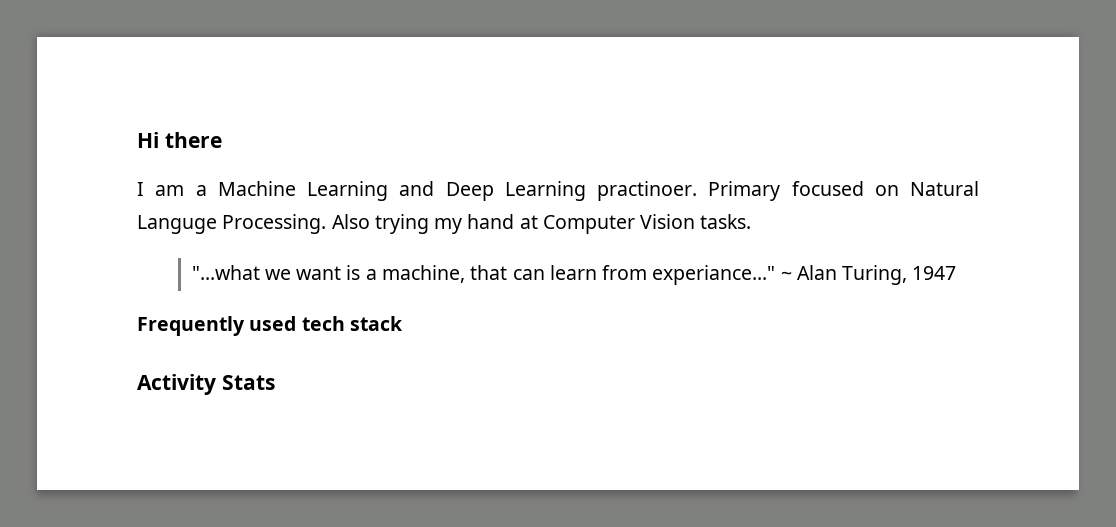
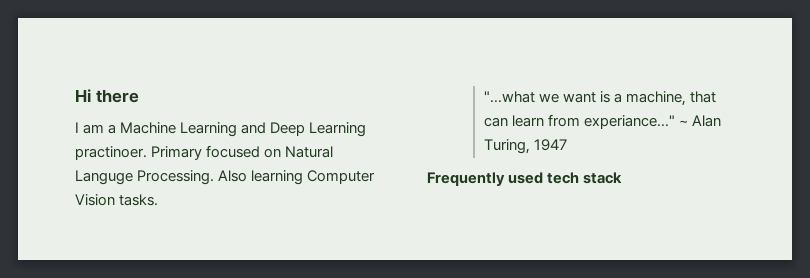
- Also trying my hand at Computer Vision tasks.
+ Also learning Computer Vision tasks.
- Activity Stats

